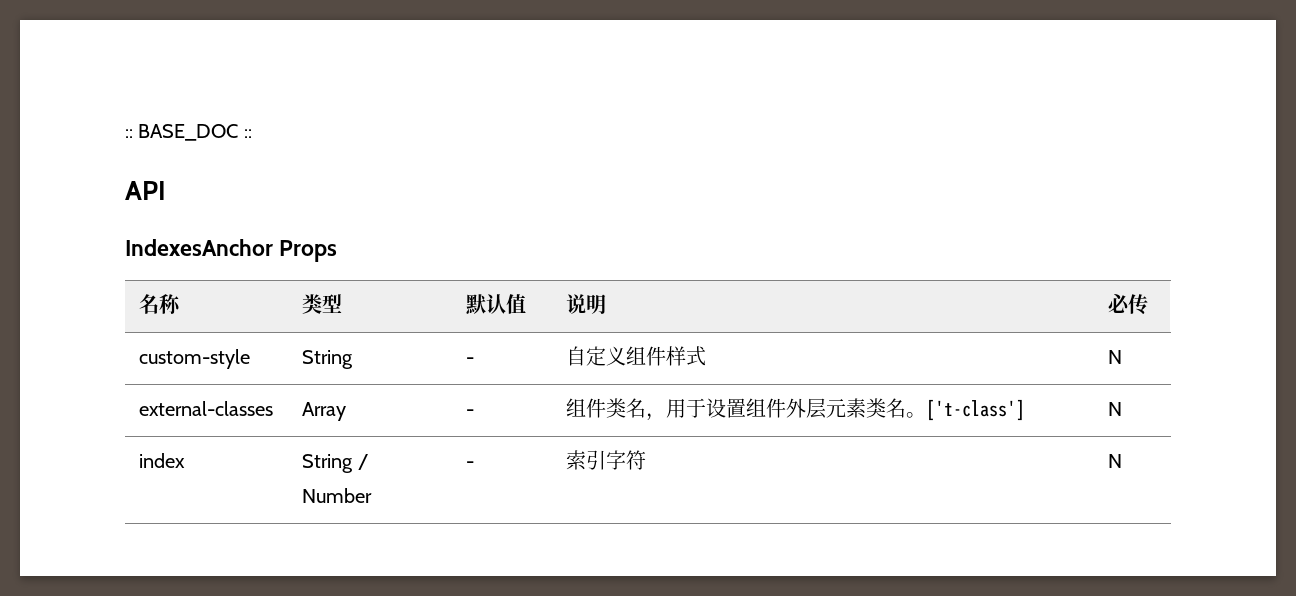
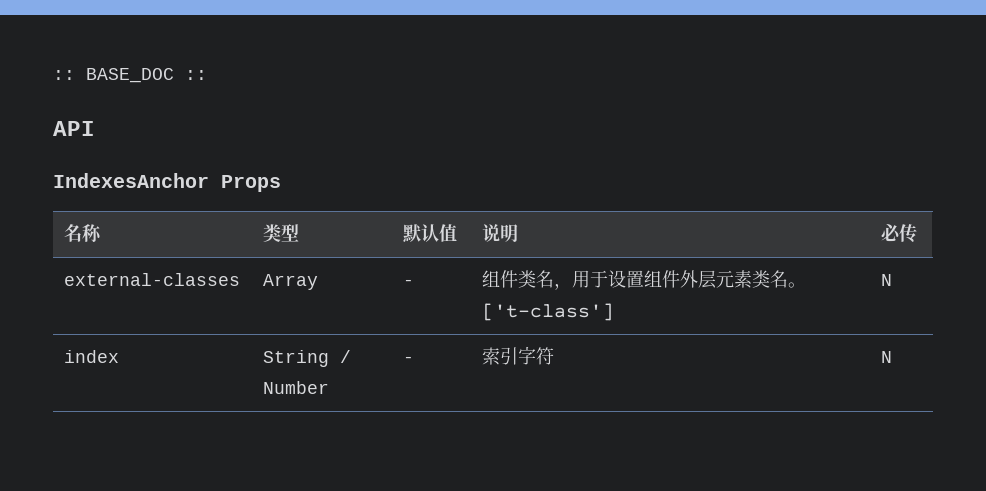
- custom-style | String | - | 自定义组件样式 | N

